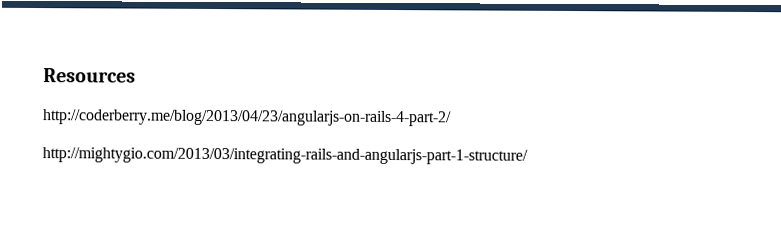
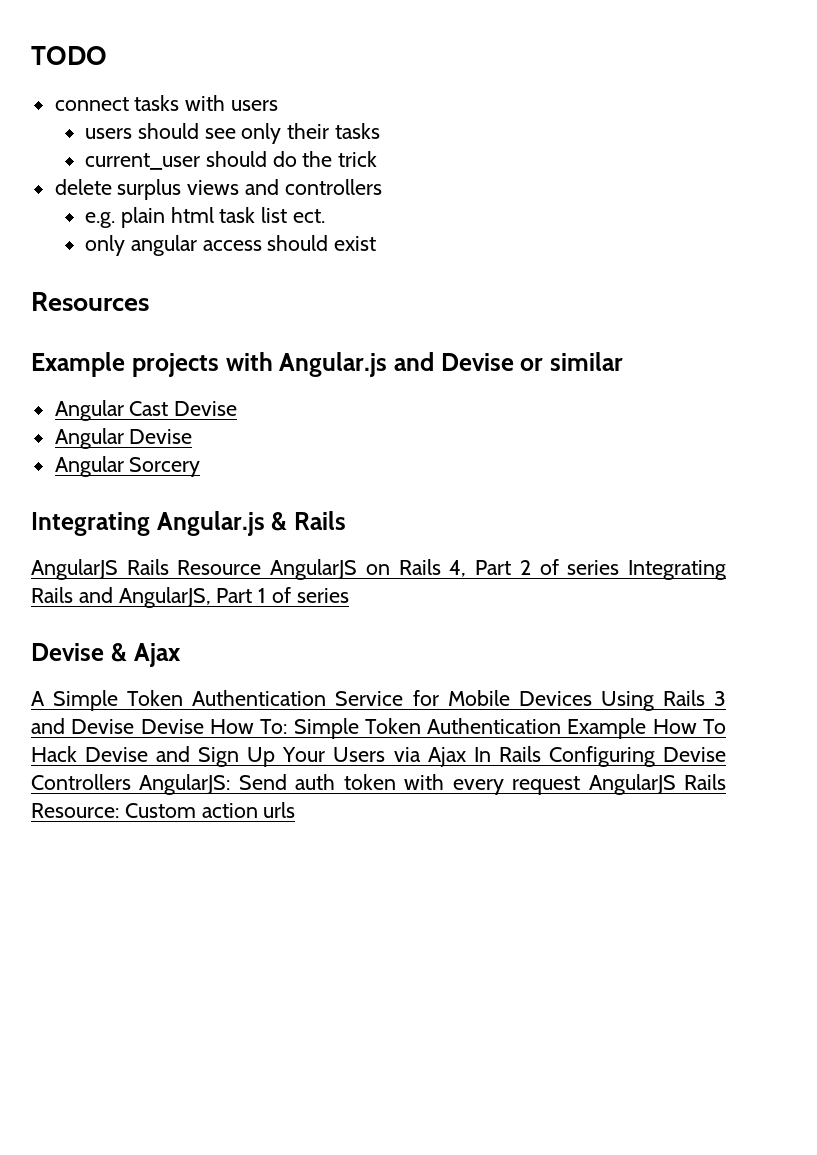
+ TODO
+ connect tasks with users
+ users should see only their tasks
+ current_user should do the trick
+ delete surplus views and controllers
+ e.g. plain html task list ect.
+ only angular access should exist
  Resources
- http://coderberry.me/blog/2013/04/23/angularjs-on-rails-4-part-2/
- http://mightygio.com/2013/03/integrating-rails-and-angularjs-part-1-structure/
+ Example projects with Angular.js and Devise or similar
+ Angular Cast Devise
+ Angular Devise
+ Angular Sorcery
+ Integrating Angular.js & Rails
+ AngularJS Rails Resource AngularJS on Rails 4, Part 2 of series Integrating Rails and AngularJS, Part 1 of series
+ Devise & Ajax
+ A Simple Token Authentication Service for Mobile Devices Using Rails 3 and Devise Devise How To: Simple Token Authentication Example How To Hack Devise and Sign Up Your Users via Ajax In Rails Configuring Devise Controllers AngularJS: Send auth token with every request AngularJS Rails Resource: Custom action urls

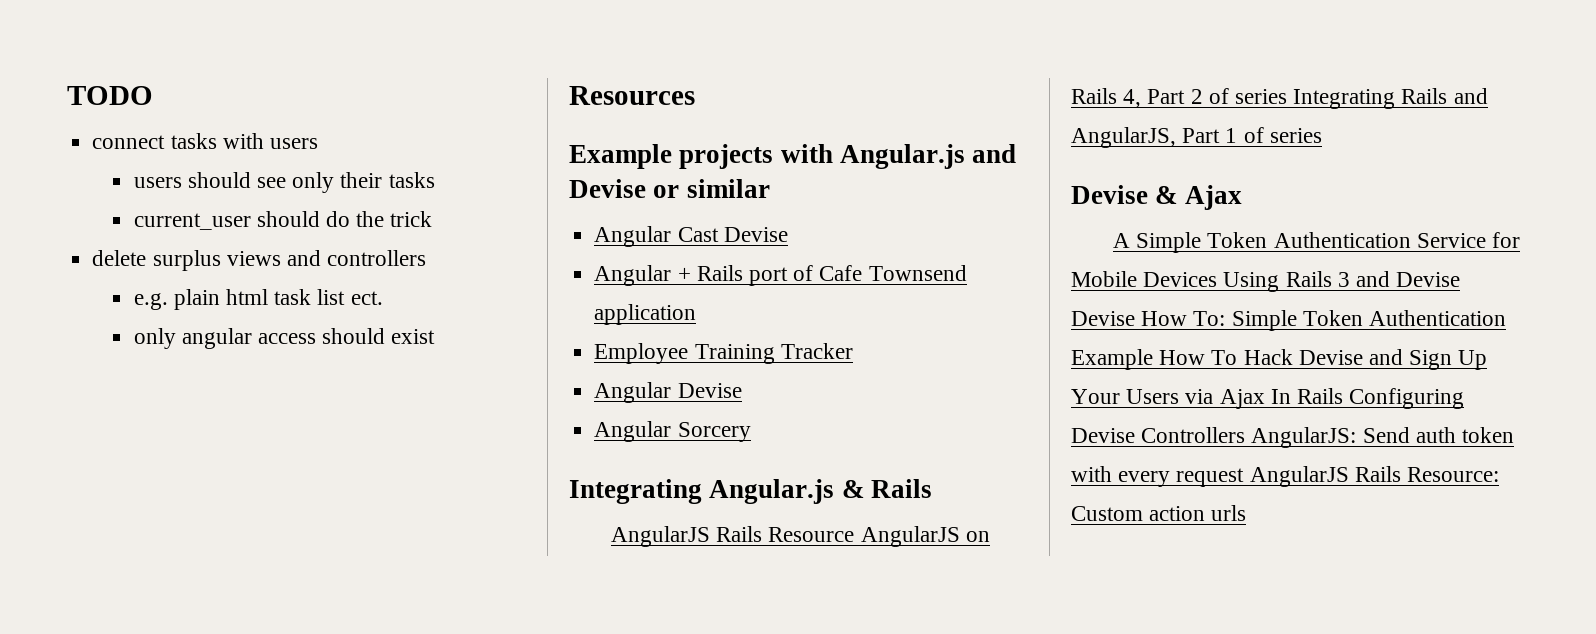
+ Angular + Rails port of Cafe Townsend application
+ Employee Training Tracker

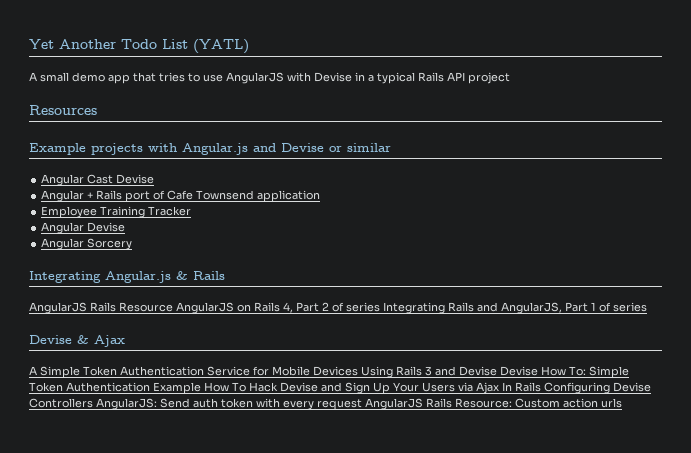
- TODO
- connect tasks with users
- users should see only their tasks
- current_user should do the trick
- delete surplus views and controllers
- e.g. plain html task list ect.
- only angular access should exist
+ Yet Another Todo List (YATL)
+ A small demo app that tries to use AngularJS with Devise in a typical Rails API project

